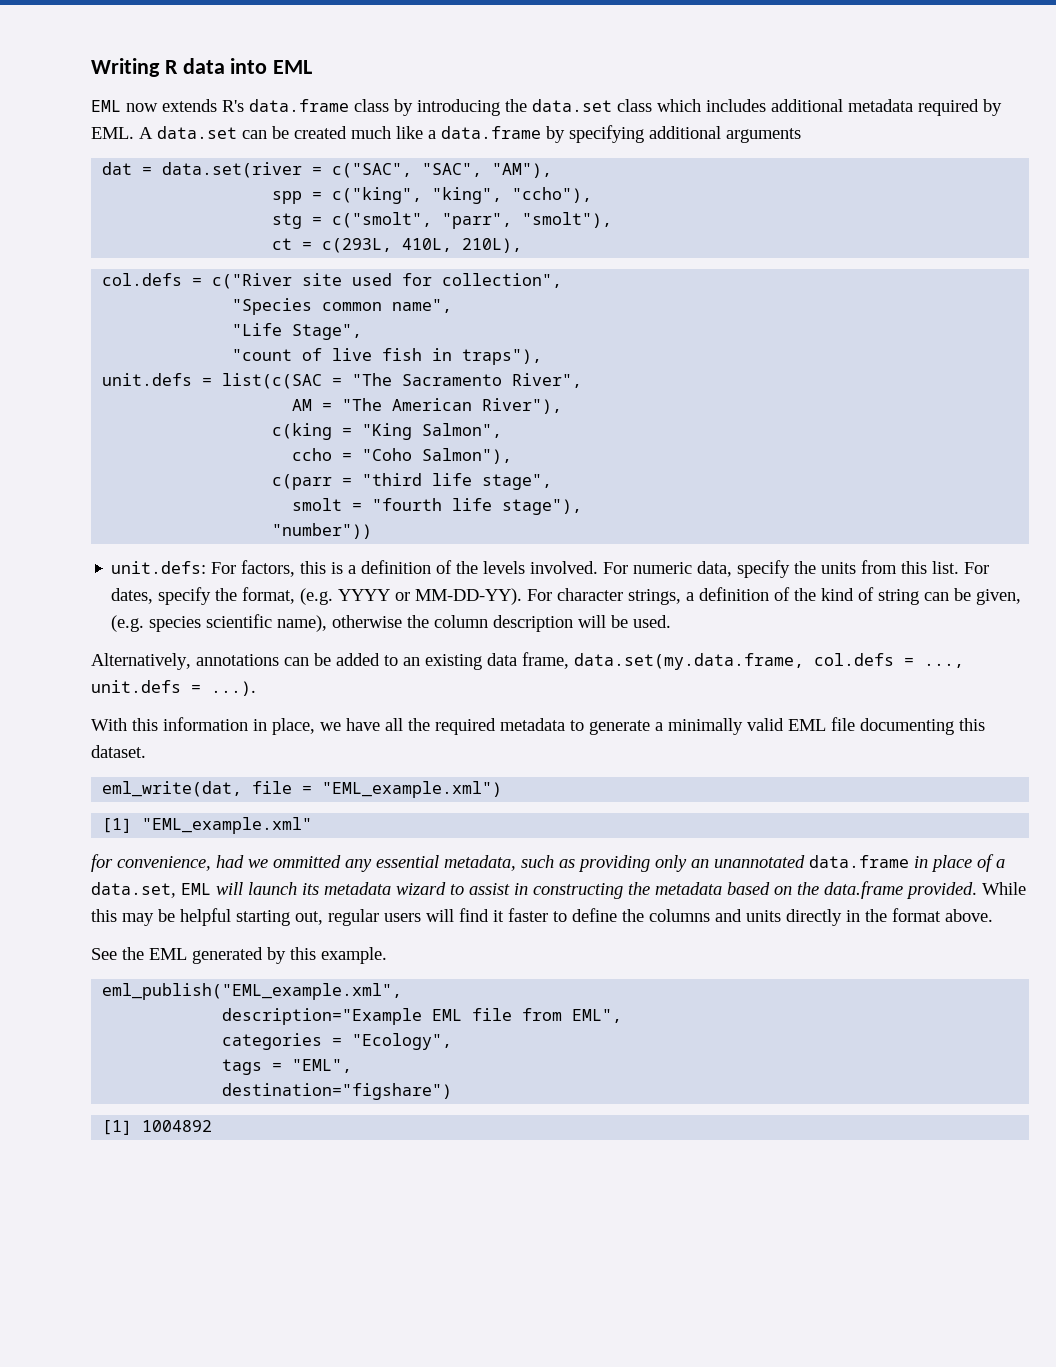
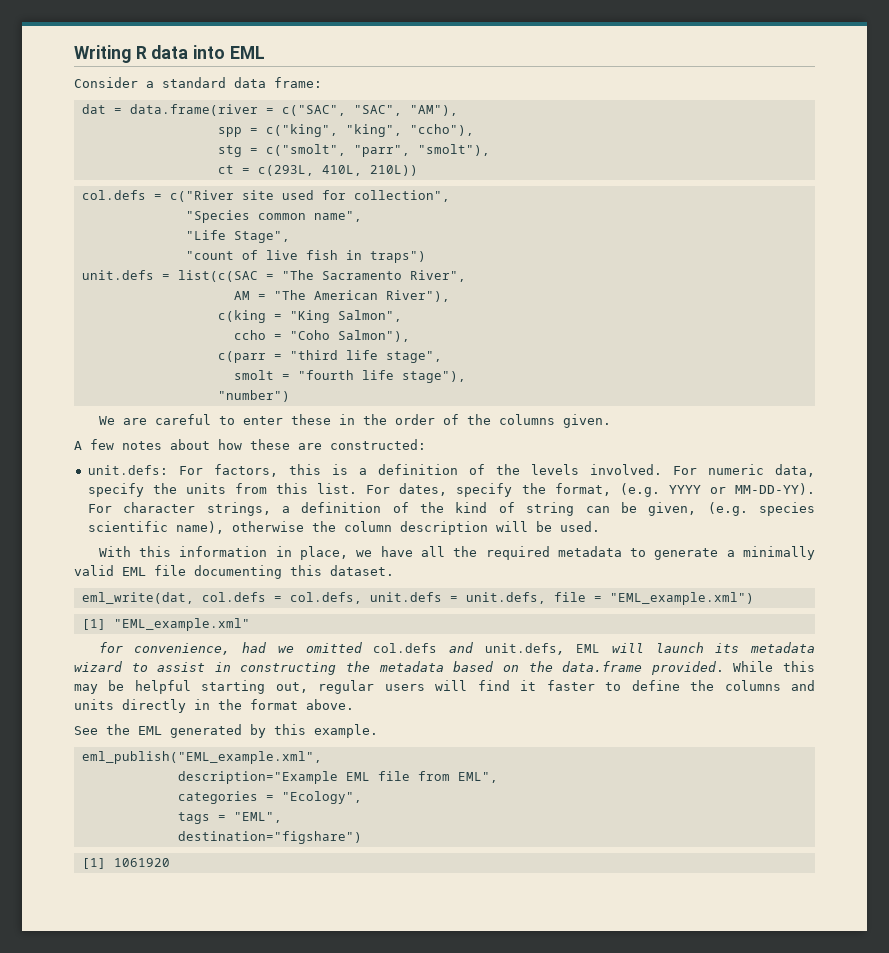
- EML now extends R's data.frame class by introducing the data.set class which includes additional metadata required by EML. A data.set can be created much like a data.frame by specifying additional arguments
+ Consider a standard data frame:
- dat = data.set(river = c("SAC", "SAC", "AM"),
+ dat = data.frame(river = c("SAC", "SAC", "AM"),
- ct = c(293L, 410L, 210L),
+ ct = c(293L, 410L, 210L))
- "count of live fish in traps"),
+ "count of live fish in traps")
- "number"))
+ "number")
+ We are careful to enter these in the order of the columns given.
+ A few notes about how these are constructed:
- Alternatively, annotations can be added to an existing data frame, data.set(my.data.frame, col.defs = ..., unit.defs = ...).
- eml_write(dat, file = "EML_example.xml")
+ eml_write(dat, col.defs = col.defs, unit.defs = unit.defs, file = "EML_example.xml")
- for convenience, had we ommitted any essential metadata, such as providing only an unannotated data.frame in place of a data.set, EML will launch its metadata wizard to assist in constructing the metadata based on the data.frame provided.
+ for convenience, had we omitted col.defs and unit.defs, EML will launch its metadata wizard to assist in constructing the metadata based on the data.frame provided.
- [1] 1004892
+ [1] 1061920

